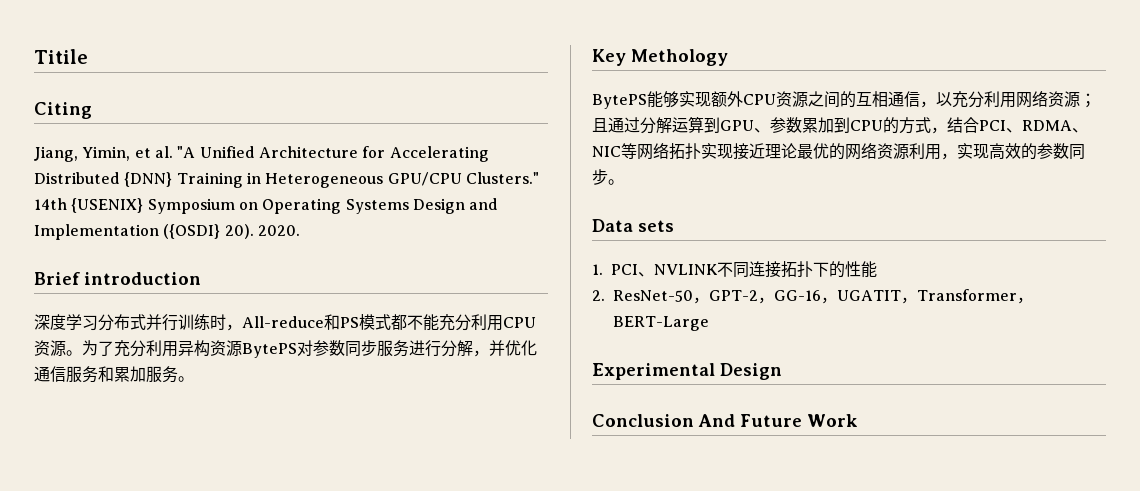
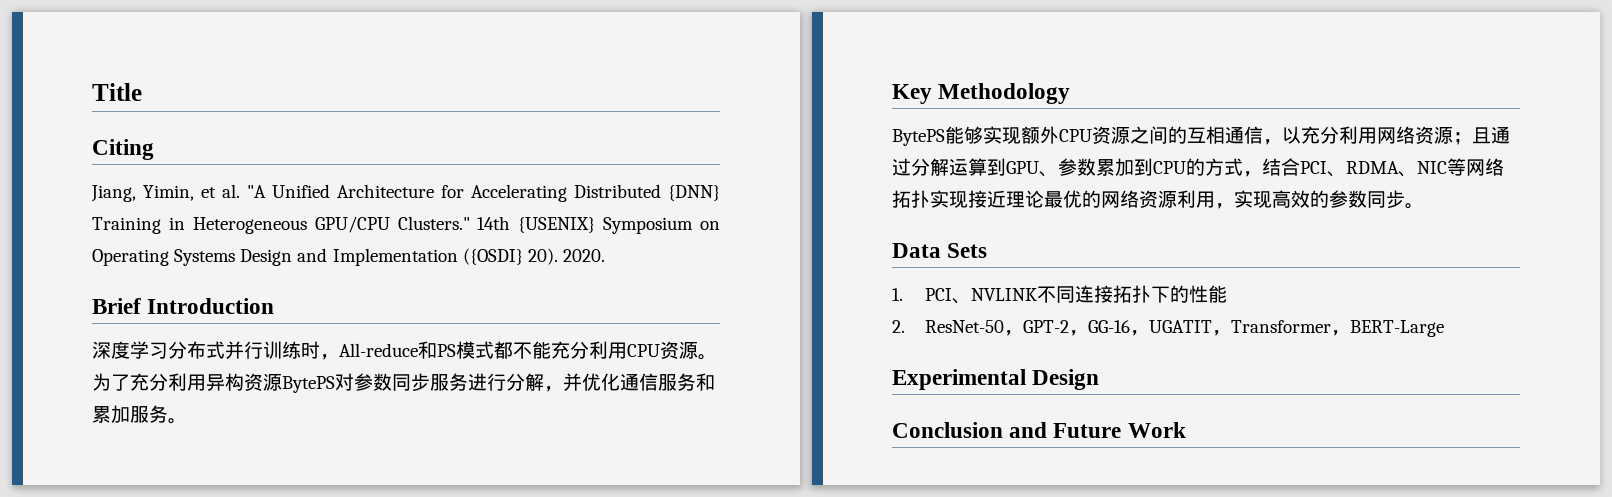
- Titile
+ Title
- Brief introduction
+ Brief Introduction
- Key Methology
+ Key Methodology
- Data sets
+ Data Sets
- Conclusion And Future Work
+ Conclusion and Future Work

